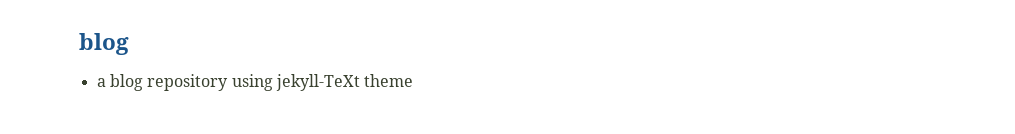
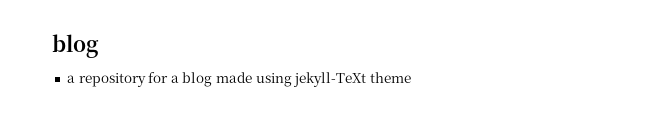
- a blog repository using jekyll-TeXt theme
+ a repository for a blog made using jekyll-TeXt theme

